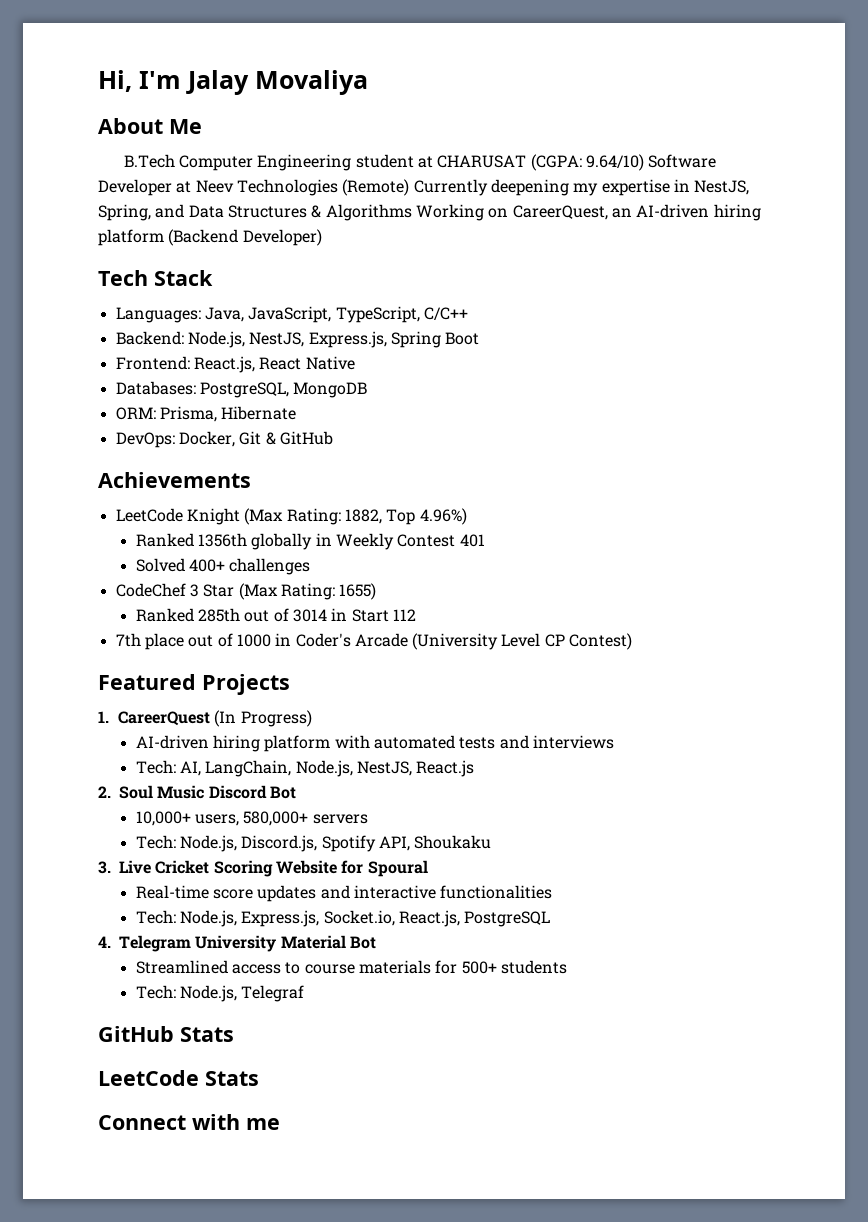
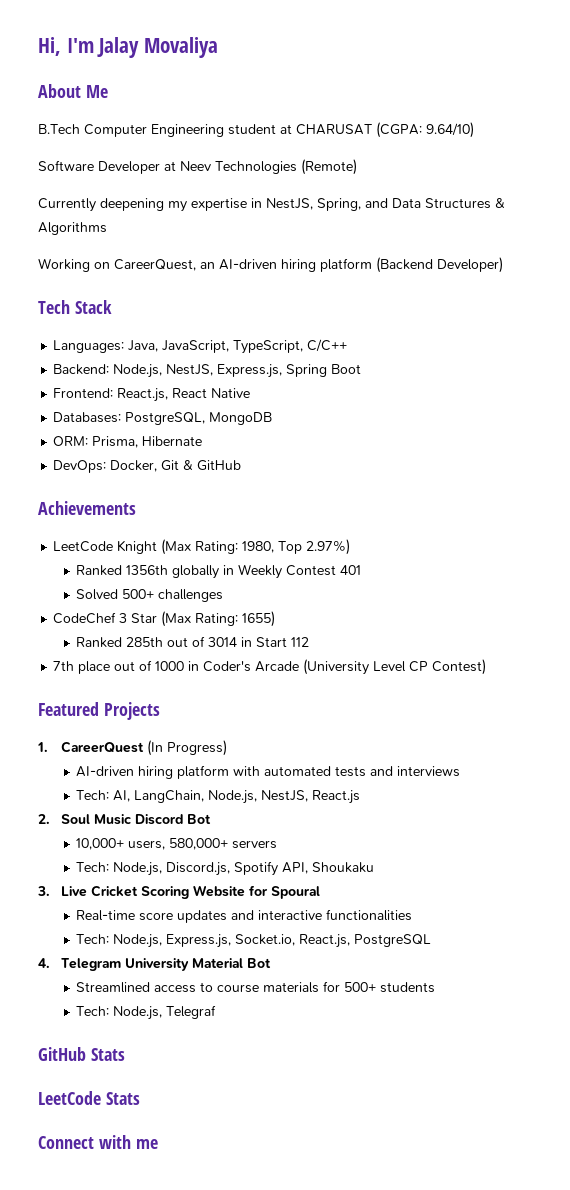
- B.Tech Computer Engineering student at CHARUSAT (CGPA: 9.64/10) Software Developer at Neev Technologies (Remote) Currently deepening my expertise in NestJS, Spring, and Data Structures & Algorithms Working on CareerQuest, an AI-driven hiring platform (Backend Developer)
+ B.Tech Computer Engineering student at CHARUSAT (CGPA: 9.64/10)
+ Software Developer at Neev Technologies (Remote)
+ Currently deepening my expertise in NestJS, Spring, and Data Structures & Algorithms
+ Working on CareerQuest, an AI-driven hiring platform (Backend Developer)
- LeetCode Knight (Max Rating: 1882, Top 4.96%)
+ LeetCode Knight (Max Rating: 1980, Top 2.97%)
- Solved 400+ challenges
+ Solved 500+ challenges

